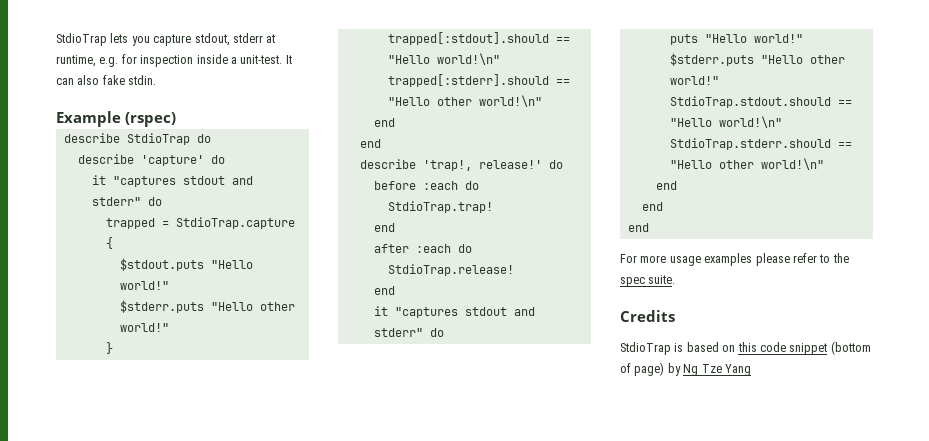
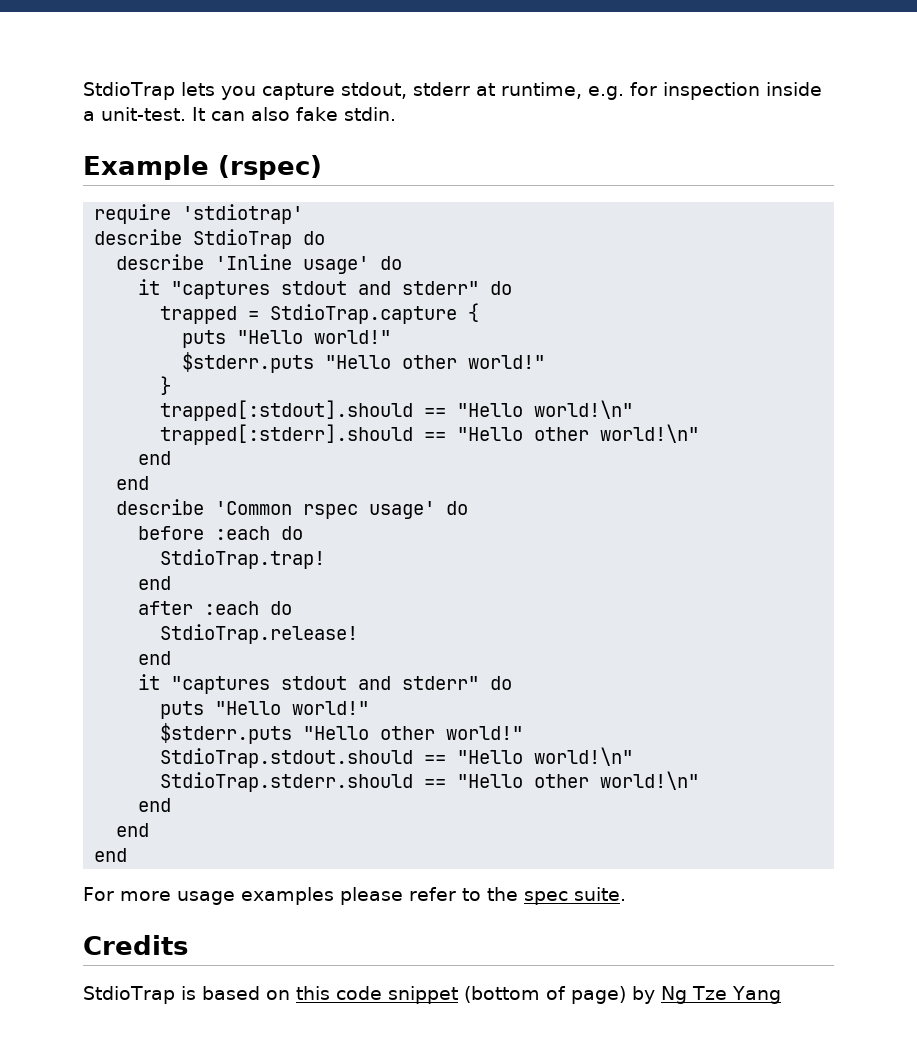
+ require 'stdiotrap'
- describe 'capture' do
+ describe 'Inline usage' do
  trapped = StdioTrap.capture {
- $stdout.puts "Hello world!"
+ puts "Hello world!"
- describe 'trap!, release!' do
+ describe 'Common rspec usage' do

